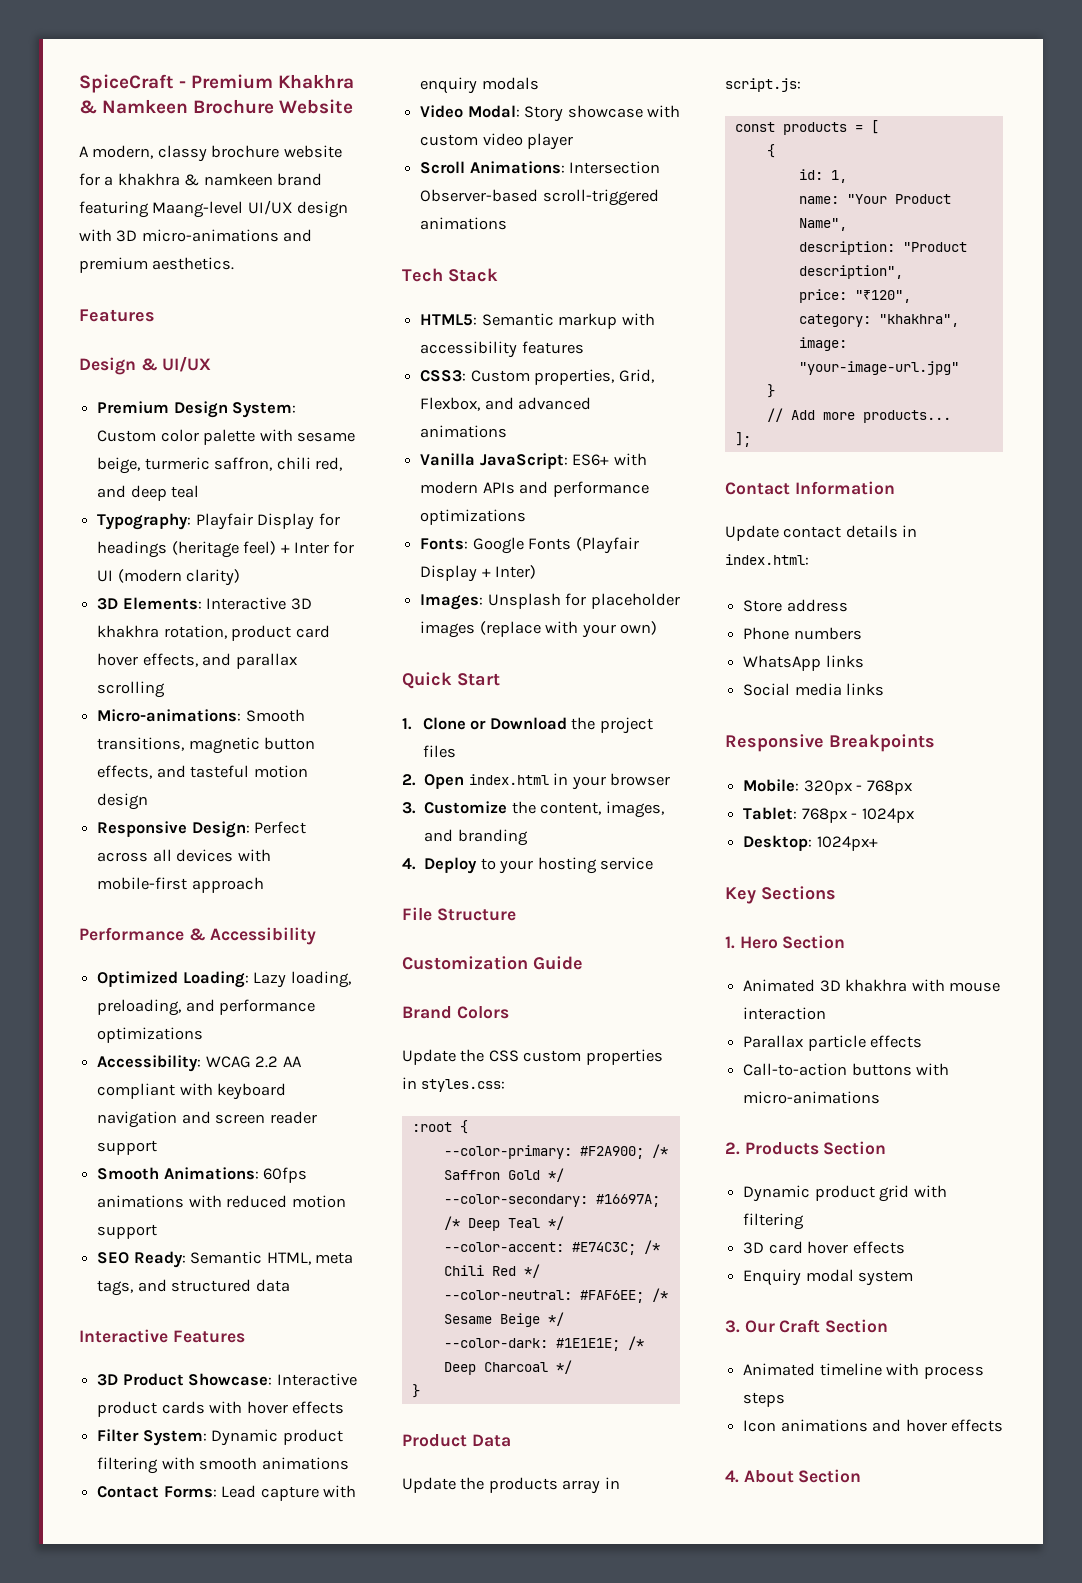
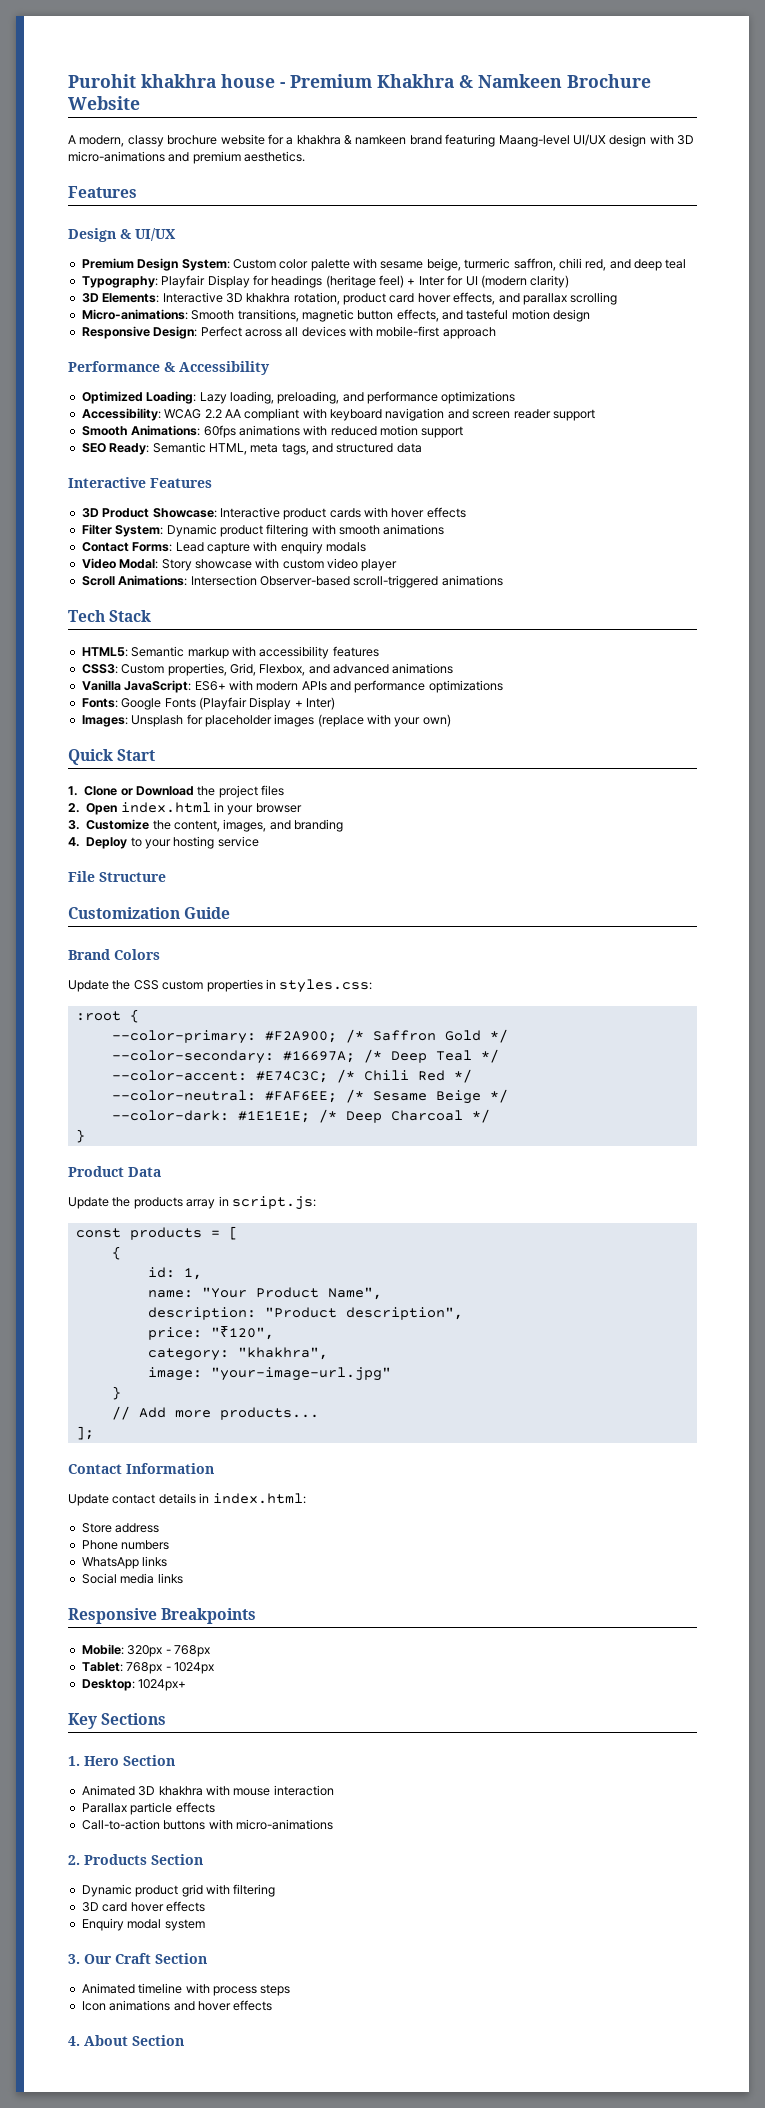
- SpiceCraft - Premium Khakhra & Namkeen Brochure Website
+ Purohit khakhra house - Premium Khakhra & Namkeen Brochure Website

